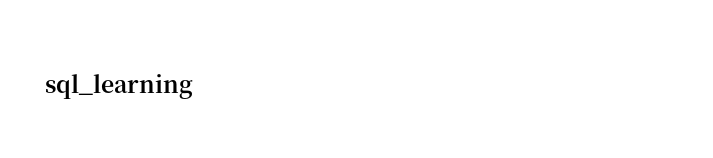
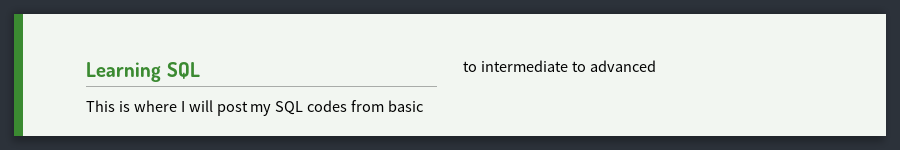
- sql_learning
+ Learning SQL
+ This is where I will post my SQL codes from basic to intermediate to advanced

